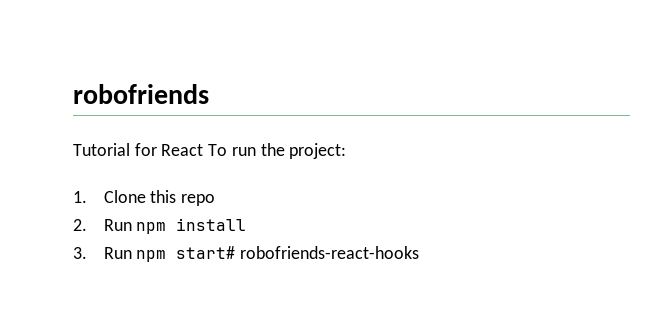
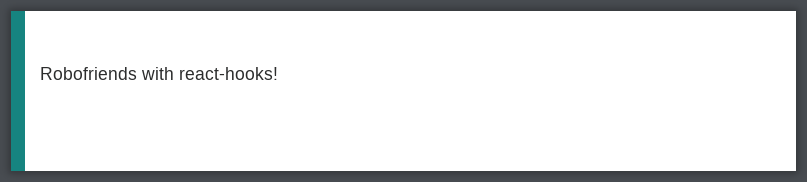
- robofriends
- Tutorial for React To run the project:
- 1. Clone this repo
- 2. Run npm install
- 3. Run npm start# robofriends-react-hooks
+ Robofriends with react-hooks!

